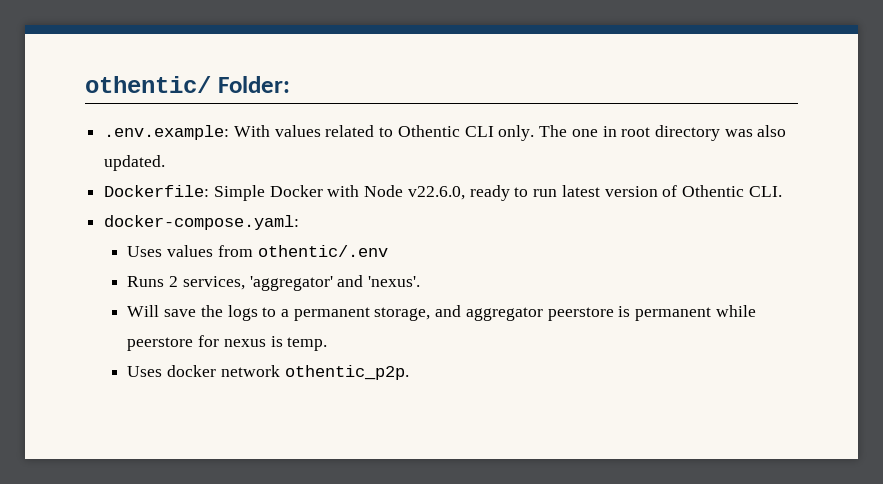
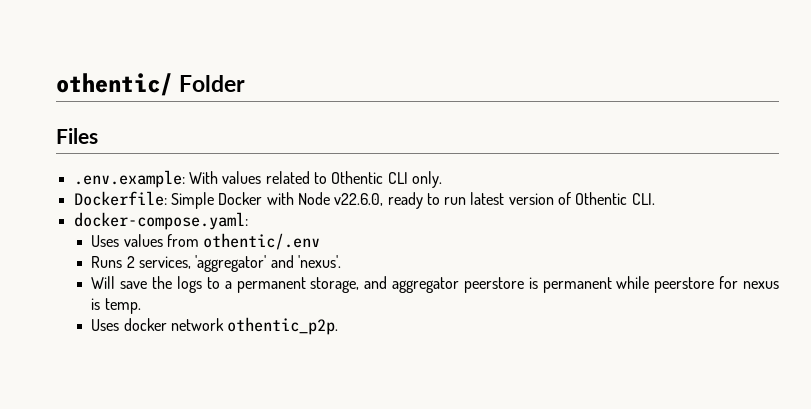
- othentic/ Folder:
+ othentic/ Folder
+ Files
- The one in root directory was also updated.

